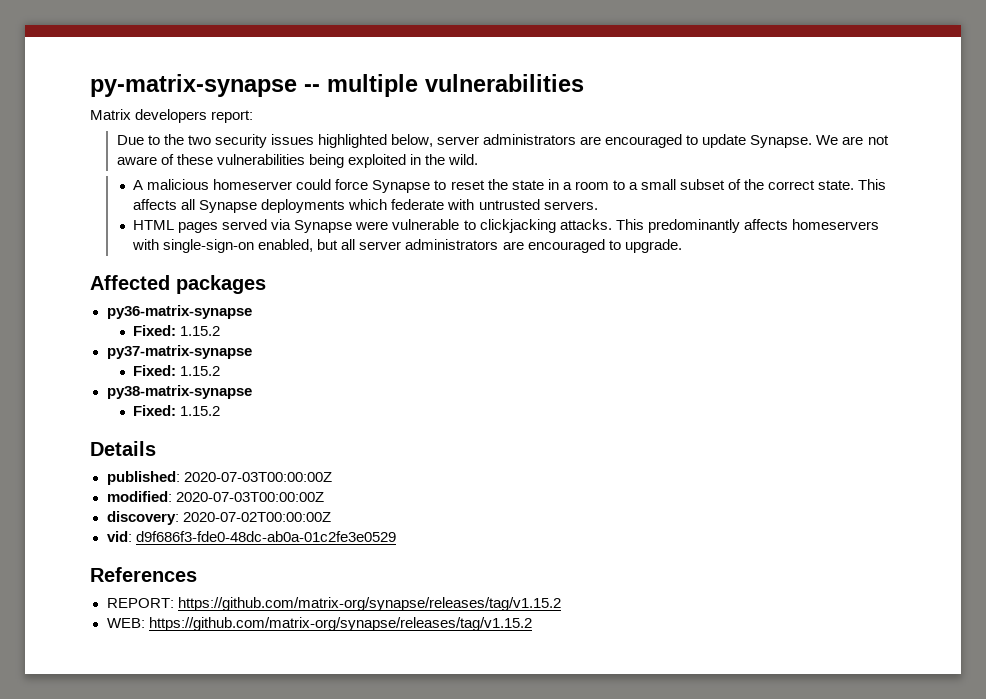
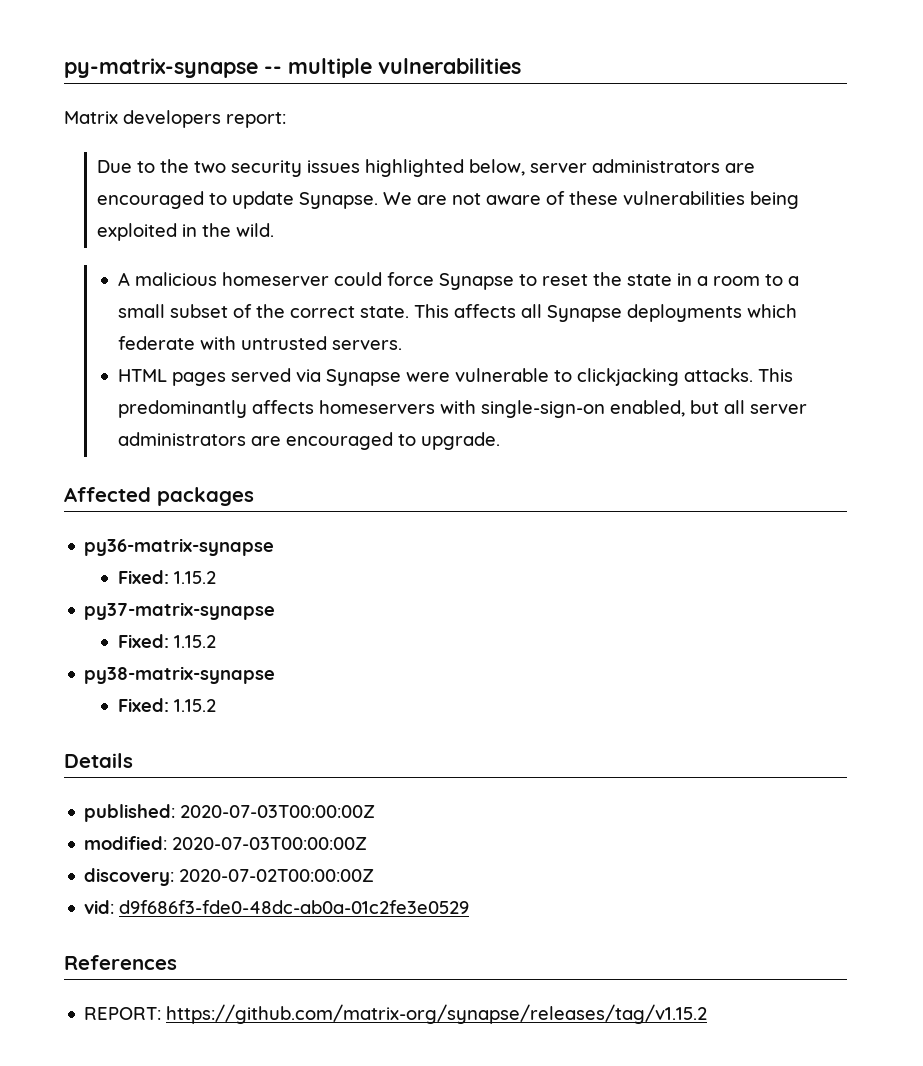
- WEB: https://github.com/matrix-org/synapse/releases/tag/v1.15.2

